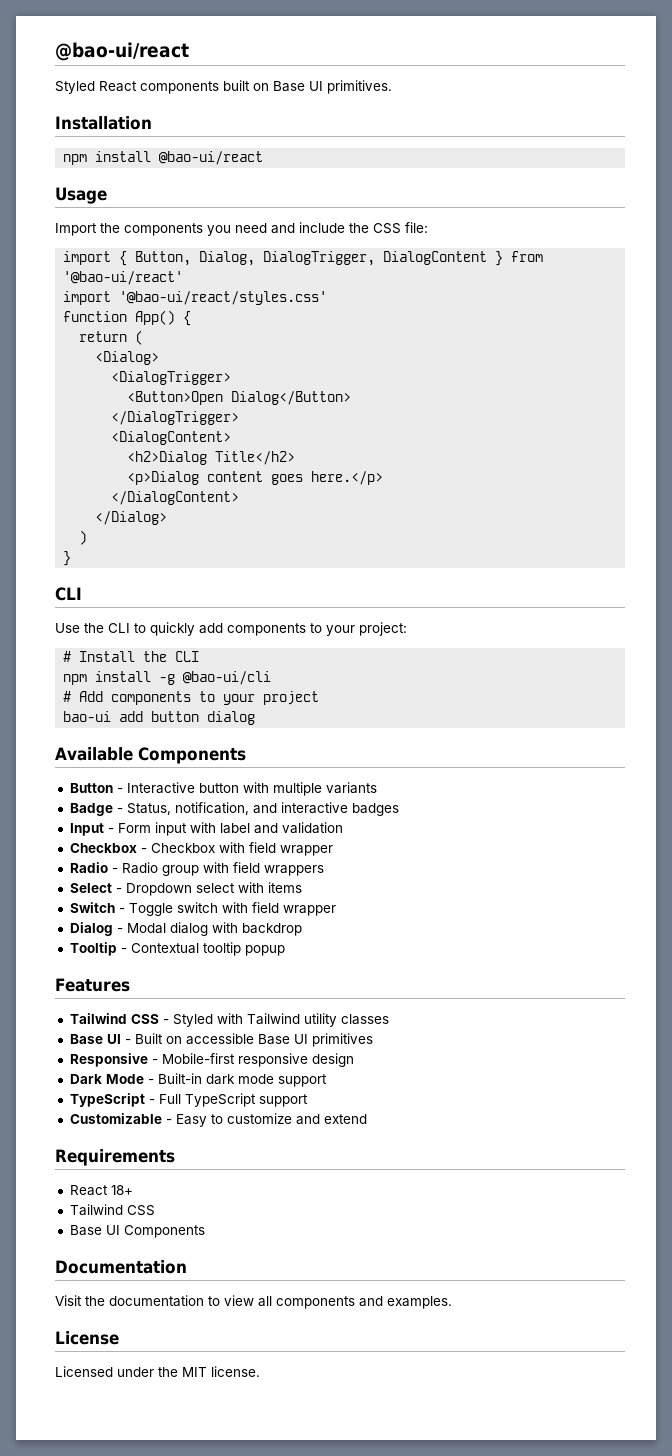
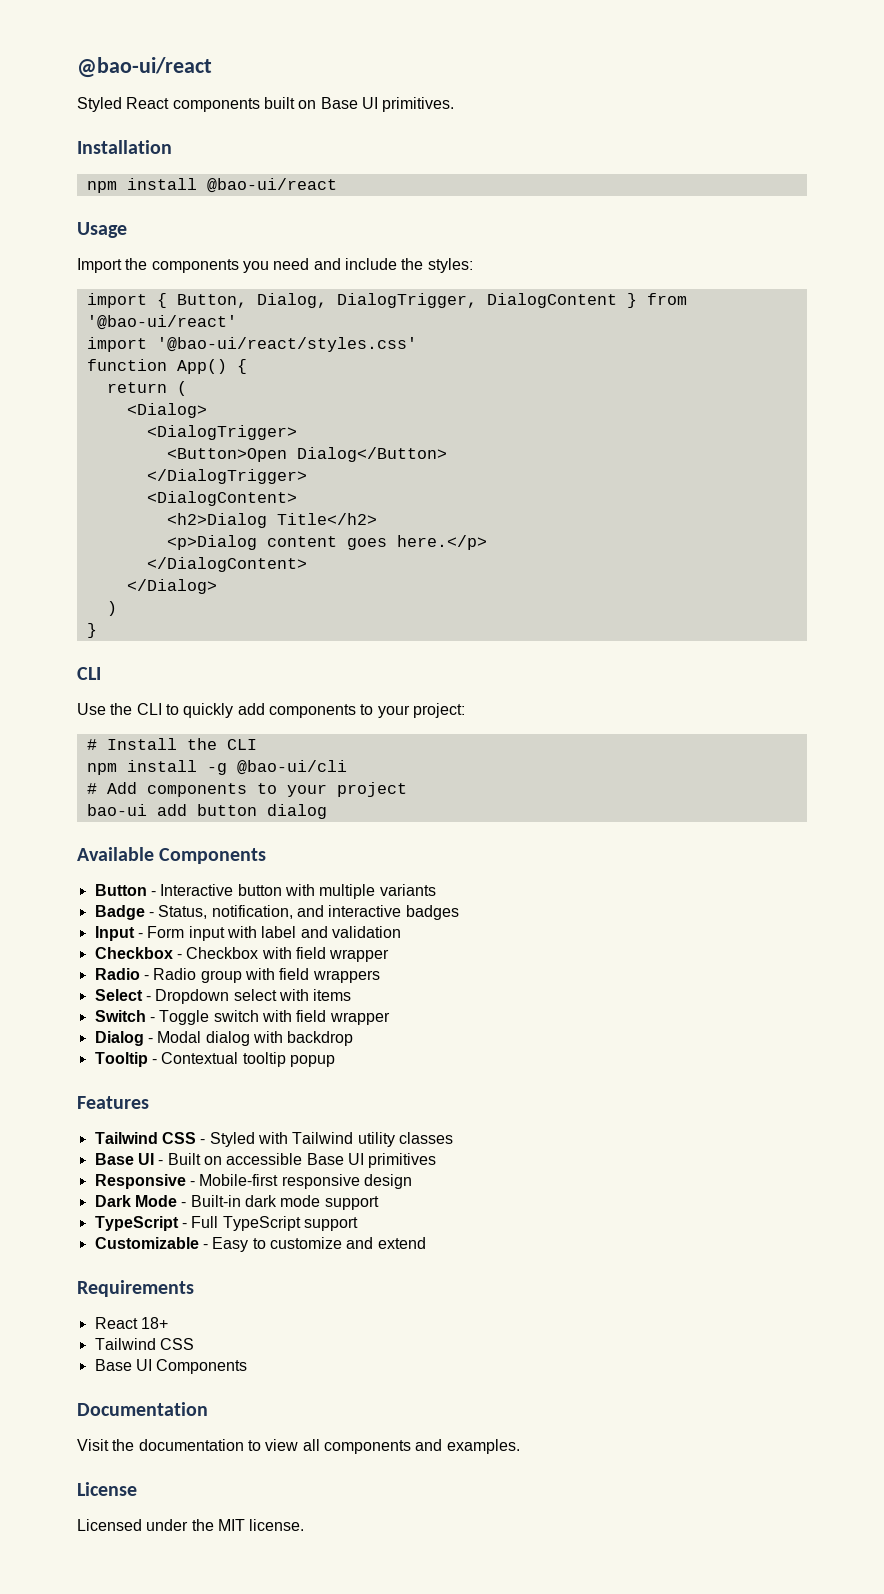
- Import the components you need and include the CSS file:
+ Import the components you need and include the styles:

